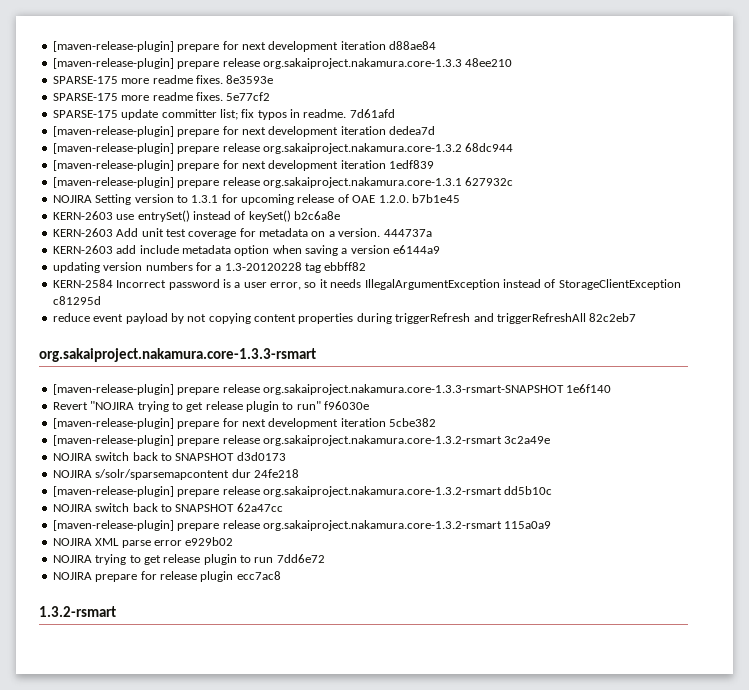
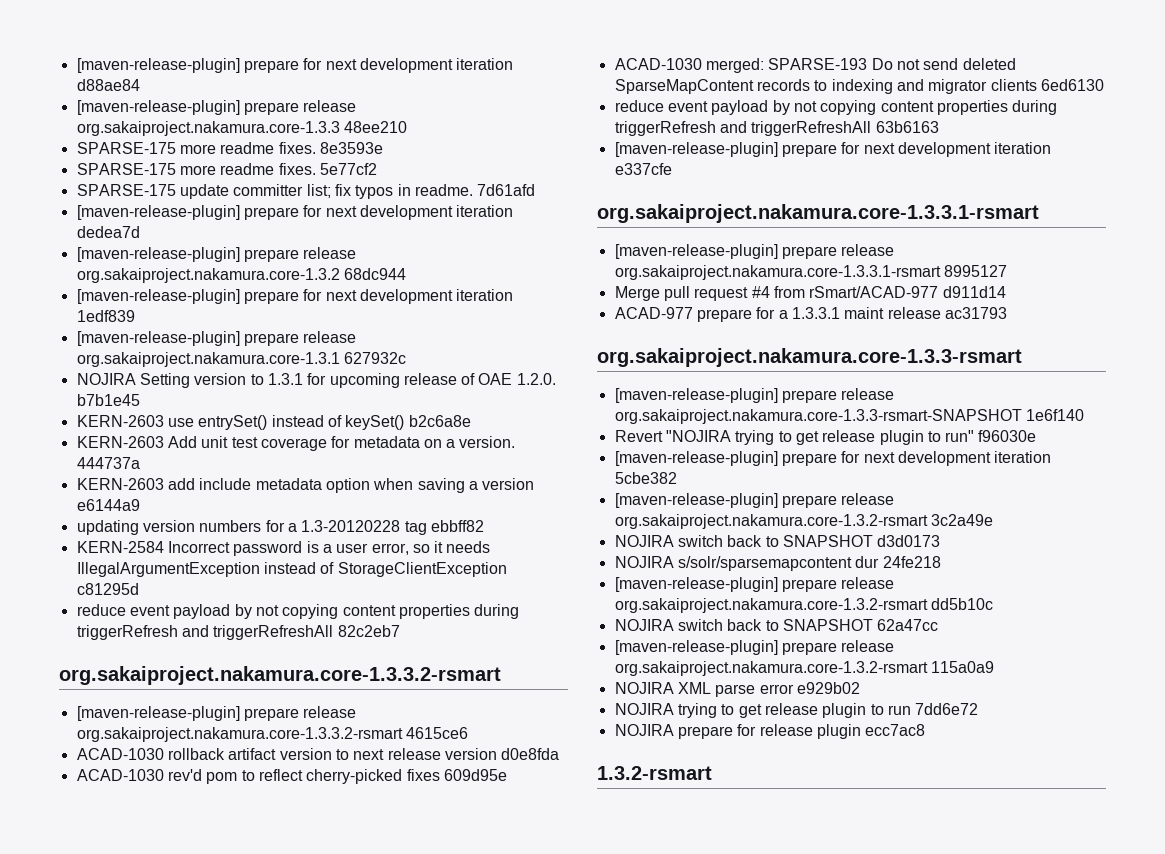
  reduce event payload by not copying content properties during triggerRefresh and triggerRefreshAll 82c2eb7
+ org.sakaiproject.nakamura.core-1.3.3.2-rsmart
+ [maven-release-plugin] prepare release org.sakaiproject.nakamura.core-1.3.3.2-rsmart 4615ce6
+ ACAD-1030 rollback artifact version to next release version d0e8fda
+ ACAD-1030 rev'd pom to reflect cherry-picked fixes 609d95e
+ ACAD-1030 merged: SPARSE-193 Do not send deleted SparseMapContent records to indexing and migrator clients 6ed6130
+ reduce event payload by not copying content properties during triggerRefresh and triggerRefreshAll 63b6163
+ [maven-release-plugin] prepare for next development iteration e337cfe
+ org.sakaiproject.nakamura.core-1.3.3.1-rsmart
+ [maven-release-plugin] prepare release org.sakaiproject.nakamura.core-1.3.3.1-rsmart 8995127
+ Merge pull request #4 from rSmart/ACAD-977 d911d14
+ ACAD-977 prepare for a 1.3.3.1 maint release ac31793

